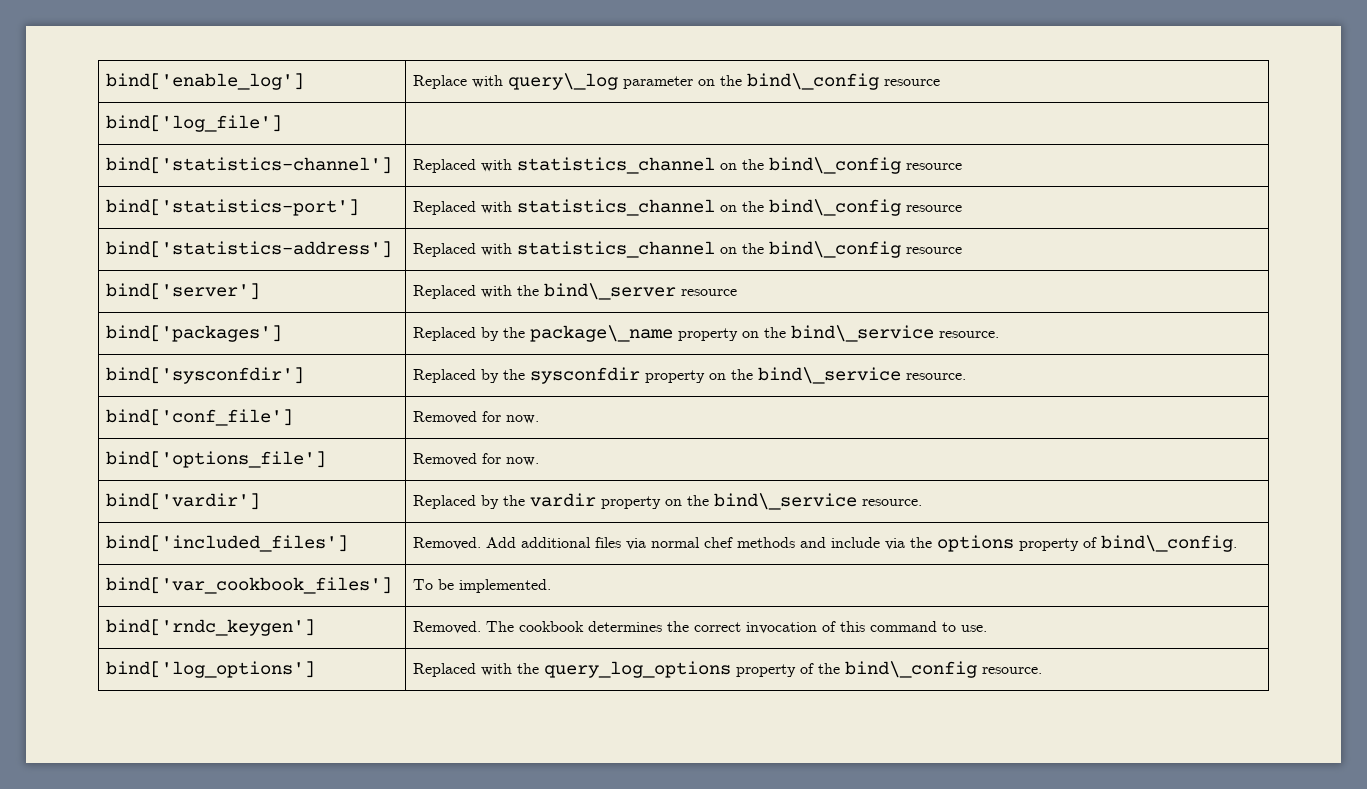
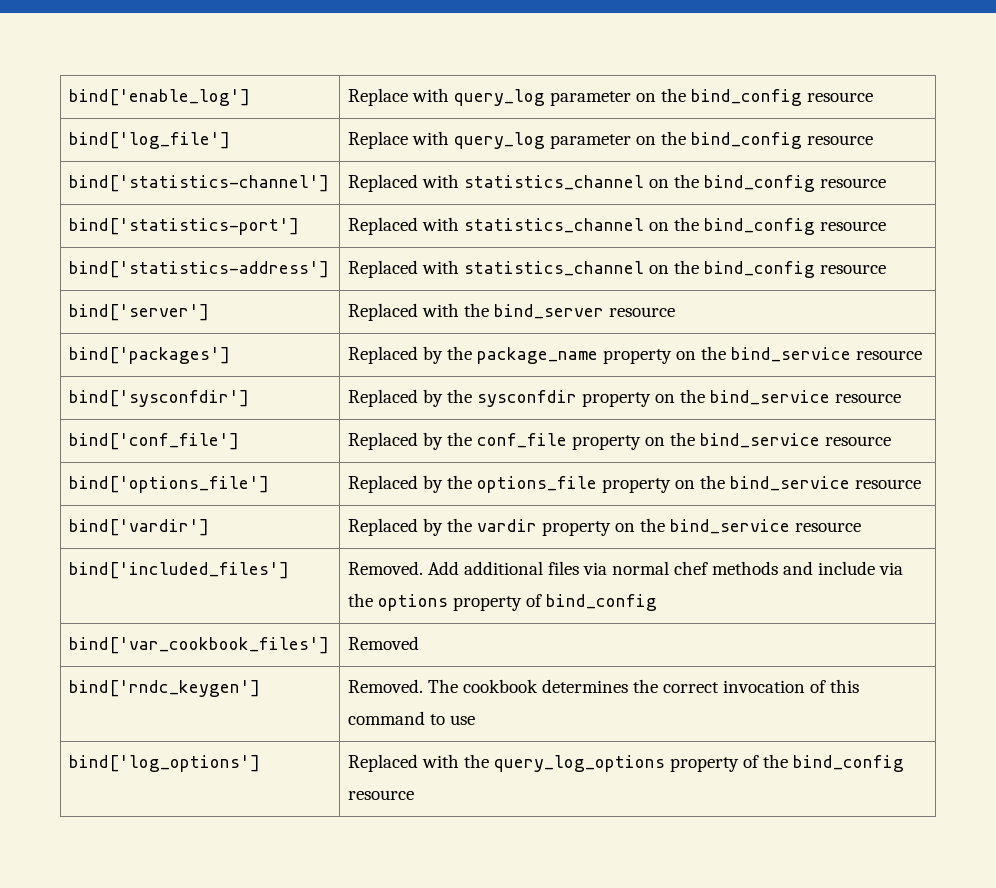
- bind['enable_log'] | Replace with query\_log parameter on the bind\_config resource
+ bind['enable_log'] | Replace with query_log parameter on the bind_config resource
- bind['log_file'] |
+ bind['log_file'] | Replace with query_log parameter on the bind_config resource
- bind['statistics-channel'] | Replaced with statistics_channel on the bind\_config resource
+ bind['statistics-channel'] | Replaced with statistics_channel on the bind_config resource
- bind['statistics-port'] | Replaced with statistics_channel on the bind\_config resource
+ bind['statistics-port'] | Replaced with statistics_channel on the bind_config resource
- bind['statistics-address'] | Replaced with statistics_channel on the bind\_config resource
+ bind['statistics-address'] | Replaced with statistics_channel on the bind_config resource
- bind['server'] | Replaced with the bind\_server resource
+ bind['server'] | Replaced with the bind_server resource
- bind['packages'] | Replaced by the package\_name property on the bind\_service resource.
+ bind['packages'] | Replaced by the package_name property on the bind_service resource
- bind['sysconfdir'] | Replaced by the sysconfdir property on the bind\_service resource.
+ bind['sysconfdir'] | Replaced by the sysconfdir property on the bind_service resource
- bind['conf_file'] | Removed for now.
- bind['options_file'] | Removed for now.
+ bind['conf_file'] | Replaced by the conf_file property on the bind_service resource
+ bind['options_file'] | Replaced by the options_file property on the bind_service resource
- bind['vardir'] | Replaced by the vardir property on the bind\_service resource.
+ bind['vardir'] | Replaced by the vardir property on the bind_service resource
- bind['included_files'] | Removed. Add additional files via normal chef methods and include via the options property of bind\_config.
+ bind['included_files'] | Removed. Add additional files via normal chef methods and include via the options property of bind_config
- bind['var_cookbook_files'] | To be implemented.
+ bind['var_cookbook_files'] | Removed
- bind['rndc_keygen'] | Removed. The cookbook determines the correct invocation of this command to use.
+ bind['rndc_keygen'] | Removed. The cookbook determines the correct invocation of this command to use
- bind['log_options'] | Replaced with the query_log_options property of the bind\_config resource.
+ bind['log_options'] | Replaced with the query_log_options property of the bind_config resource

